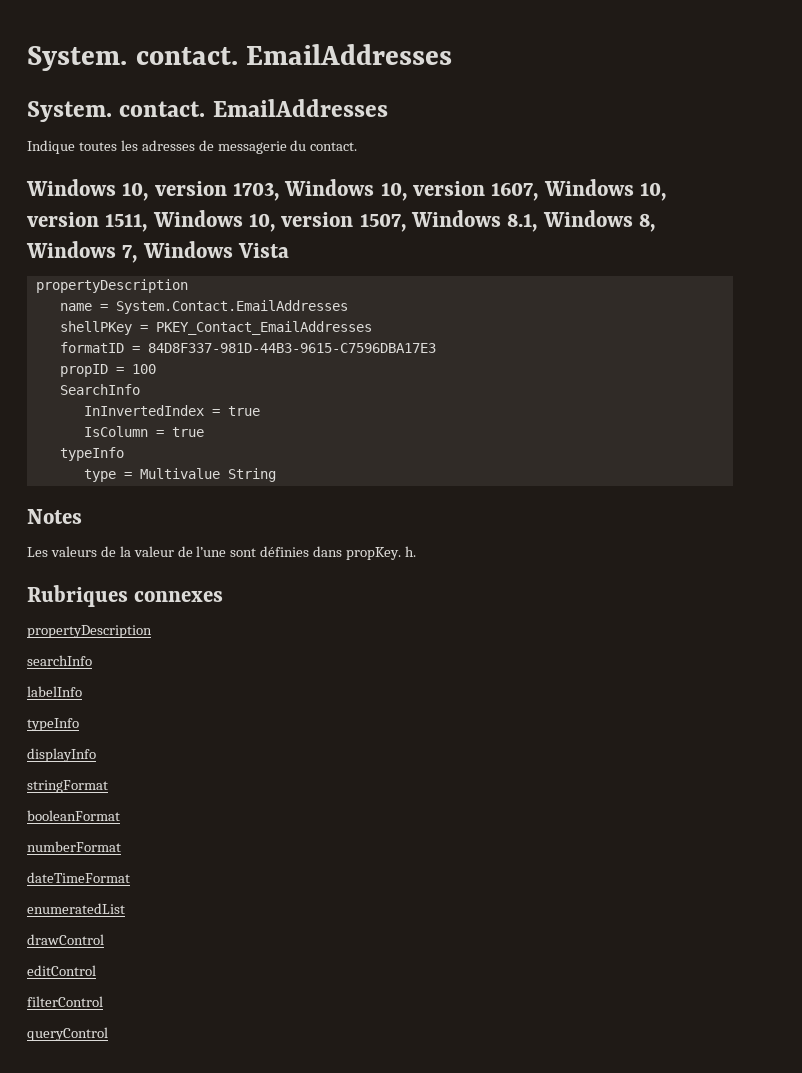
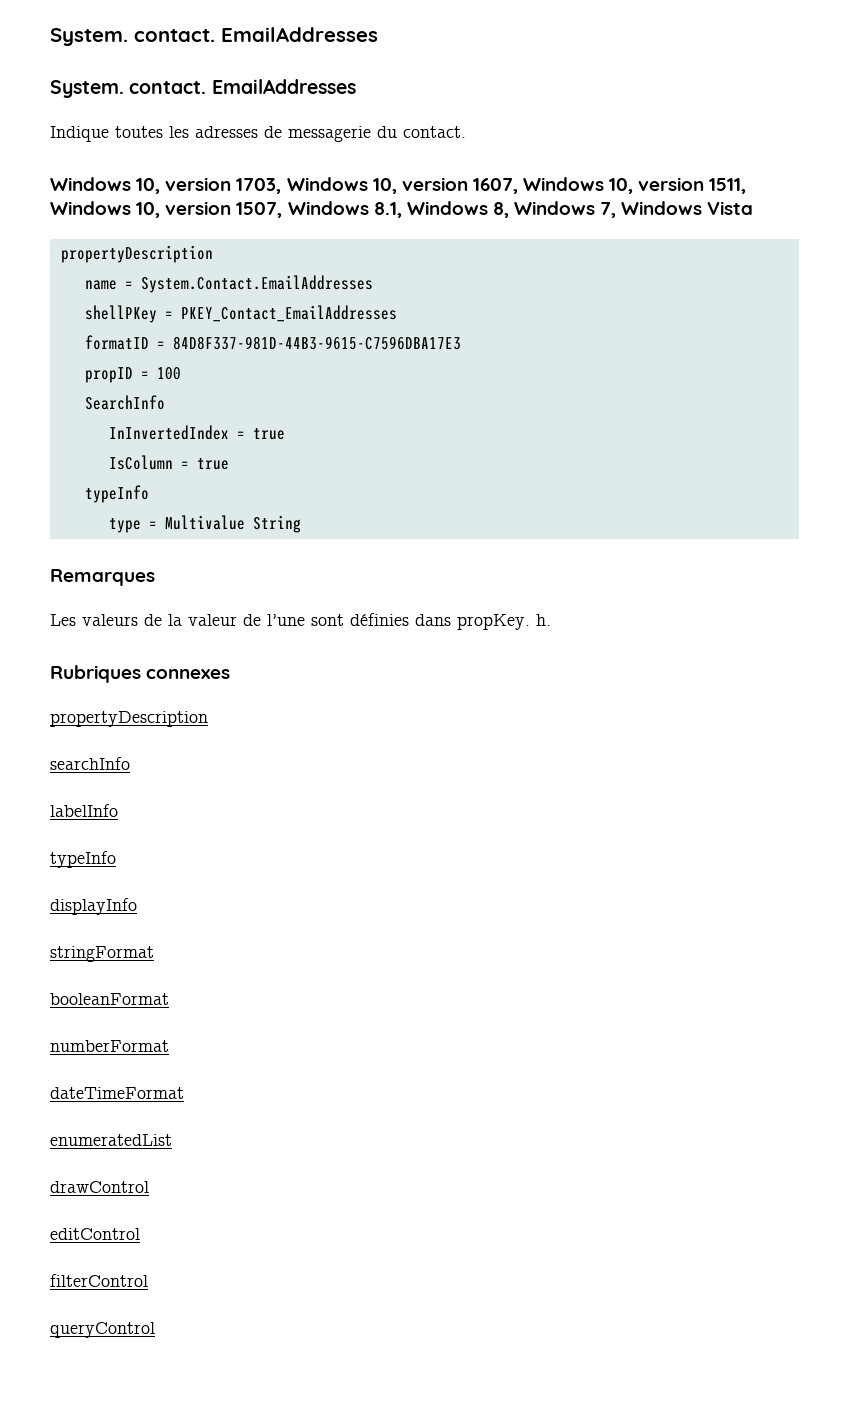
- Notes
+ Remarques

